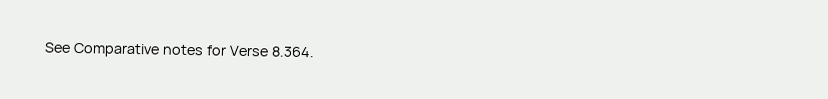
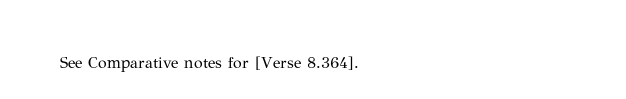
- See Comparative notes for Verse 8.364.
+ See Comparative notes for [Verse 8.364].

